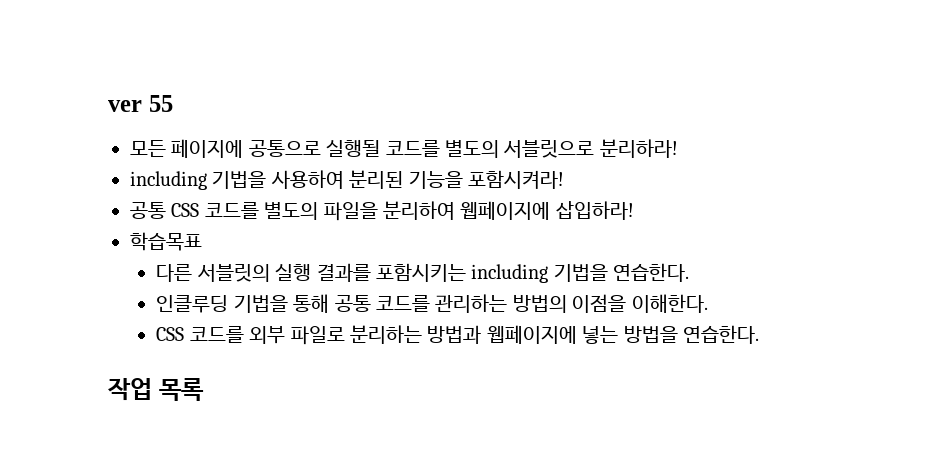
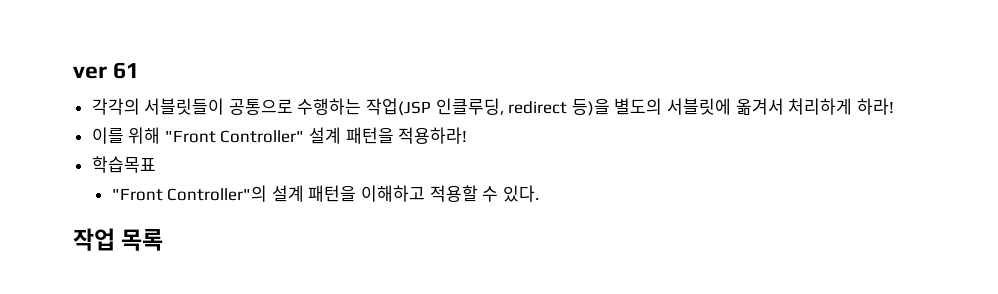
- ver 55
- 모든 페이지에 공통으로 실행될 코드를 별도의 서블릿으로 분리하라!
- including 기법을 사용하여 분리된 기능을 포함시켜라!
- 공통 CSS 코드를 별도의 파일을 분리하여 웹페이지에 삽입하라!
+ ver 61
+ 각각의 서블릿들이 공통으로 수행하는 작업(JSP 인클루딩, redirect 등)을 별도의 서블릿에 옮겨서 처리하게 하라!
+ 이를 위해 "Front Controller" 설계 패턴을 적용하라!
  학습목표
- 다른 서블릿의 실행 결과를 포함시키는 including 기법을 연습한다.
- 인클루딩 기법을 통해 공통 코드를 관리하는 방법의 이점을 이해한다.
- CSS 코드를 외부 파일로 분리하는 방법과 웹페이지에 넣는 방법을 연습한다.
+ "Front Controller"의 설계 패턴을 이해하고 적용할 수 있다.

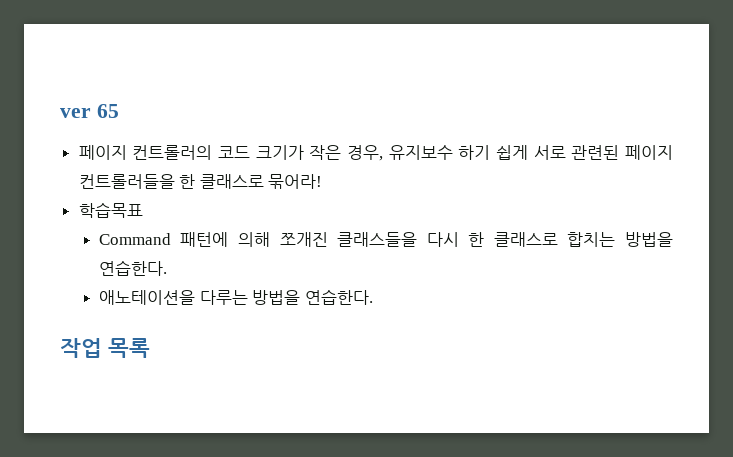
- ver 61
- 각각의 서블릿들이 공통으로 수행하는 작업(JSP 인클루딩, redirect 등)을 별도의 서블릿에 옮겨서 처리하게 하라!
- 이를 위해 "Front Controller" 설계 패턴을 적용하라!
+ ver 65
+ 페이지 컨트롤러의 코드 크기가 작은 경우, 유지보수 하기 쉽게 서로 관련된 페이지 컨트롤러들을 한 클래스로 묶어라!
  학습목표
- "Front Controller"의 설계 패턴을 이해하고 적용할 수 있다.
+ Command 패턴에 의해 쪼개진 클래스들을 다시 한 클래스로 합치는 방법을 연습한다.
+ 애노테이션을 다루는 방법을 연습한다.

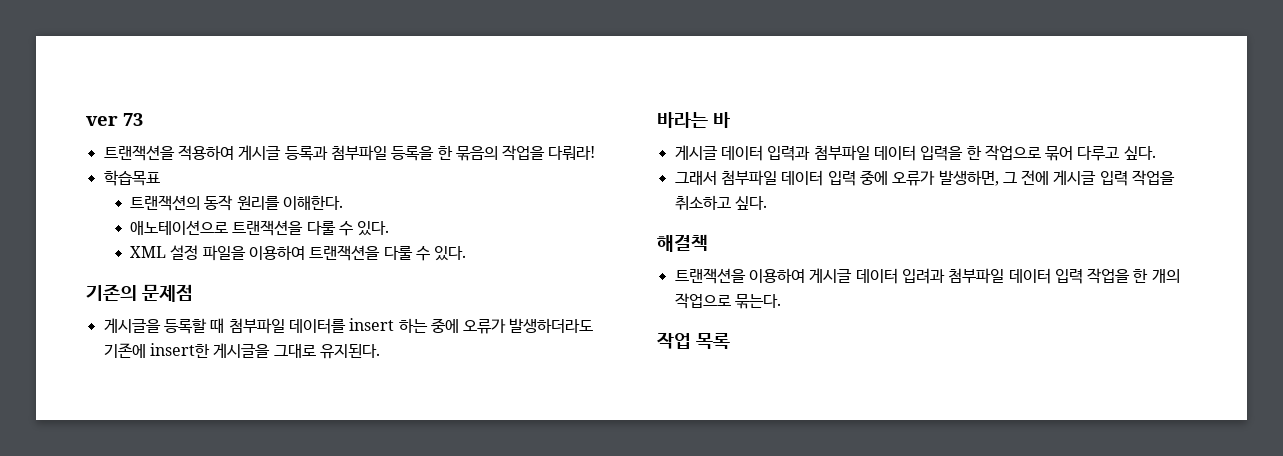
- ver 65
- 페이지 컨트롤러의 코드 크기가 작은 경우, 유지보수 하기 쉽게 서로 관련된 페이지 컨트롤러들을 한 클래스로 묶어라!
+ ver 73
+ 트랜잭션을 적용하여 게시글 등록과 첨부파일 등록을 한 묶음의 작업을 다뤄라!
  학습목표
- Command 패턴에 의해 쪼개진 클래스들을 다시 한 클래스로 합치는 방법을 연습한다.
- 애노테이션을 다루는 방법을 연습한다.
+ 트랜잭션의 동작 원리를 이해한다.
+ 애노테이션으로 트랜잭션을 다룰 수 있다.
+ XML 설정 파일을 이용하여 트랜잭션을 다룰 수 있다.
+ 기존의 문제점
+ 게시글을 등록할 때 첨부파일 데이터를 insert 하는 중에 오류가 발생하더라도 기존에 insert한 게시글을 그대로 유지된다.
+ 바라는 바
+ 게시글 데이터 입력과 첨부파일 데이터 입력을 한 작업으로 묶어 다루고 싶다.
+ 그래서 첨부파일 데이터 입력 중에 오류가 발생하면, 그 전에 게시글 입력 작업을 취소하고 싶다.
+ 해결책
+ 트랜잭션을 이용하여 게시글 데이터 입려과 첨부파일 데이터 입력 작업을 한 개의 작업으로 묶는다.

